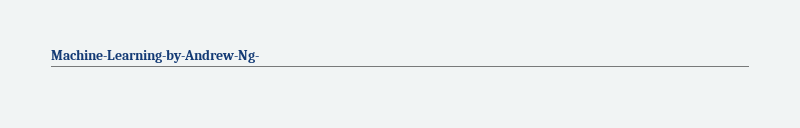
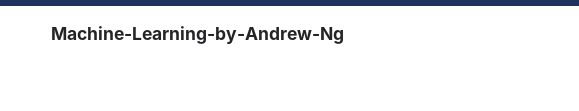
- Machine-Learning-by-Andrew-Ng-
+ Machine-Learning-by-Andrew-Ng

